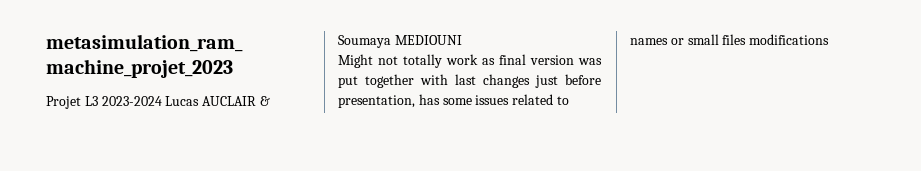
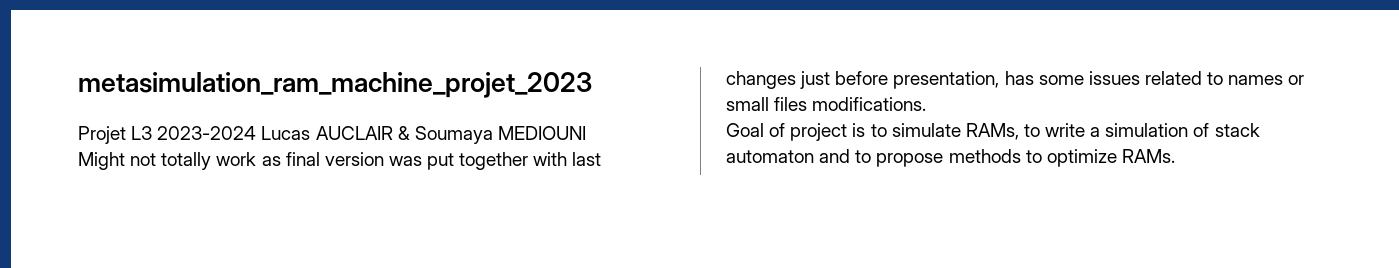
- Might not totally work as final version was put together with last changes just before presentation, has some issues related to names or small files modifications
+ Might not totally work as final version was put together with last changes just before presentation, has some issues related to names or small files modifications.
+ Goal of project is to simulate RAMs, to write a simulation of stack automaton and to propose methods to optimize RAMs.

